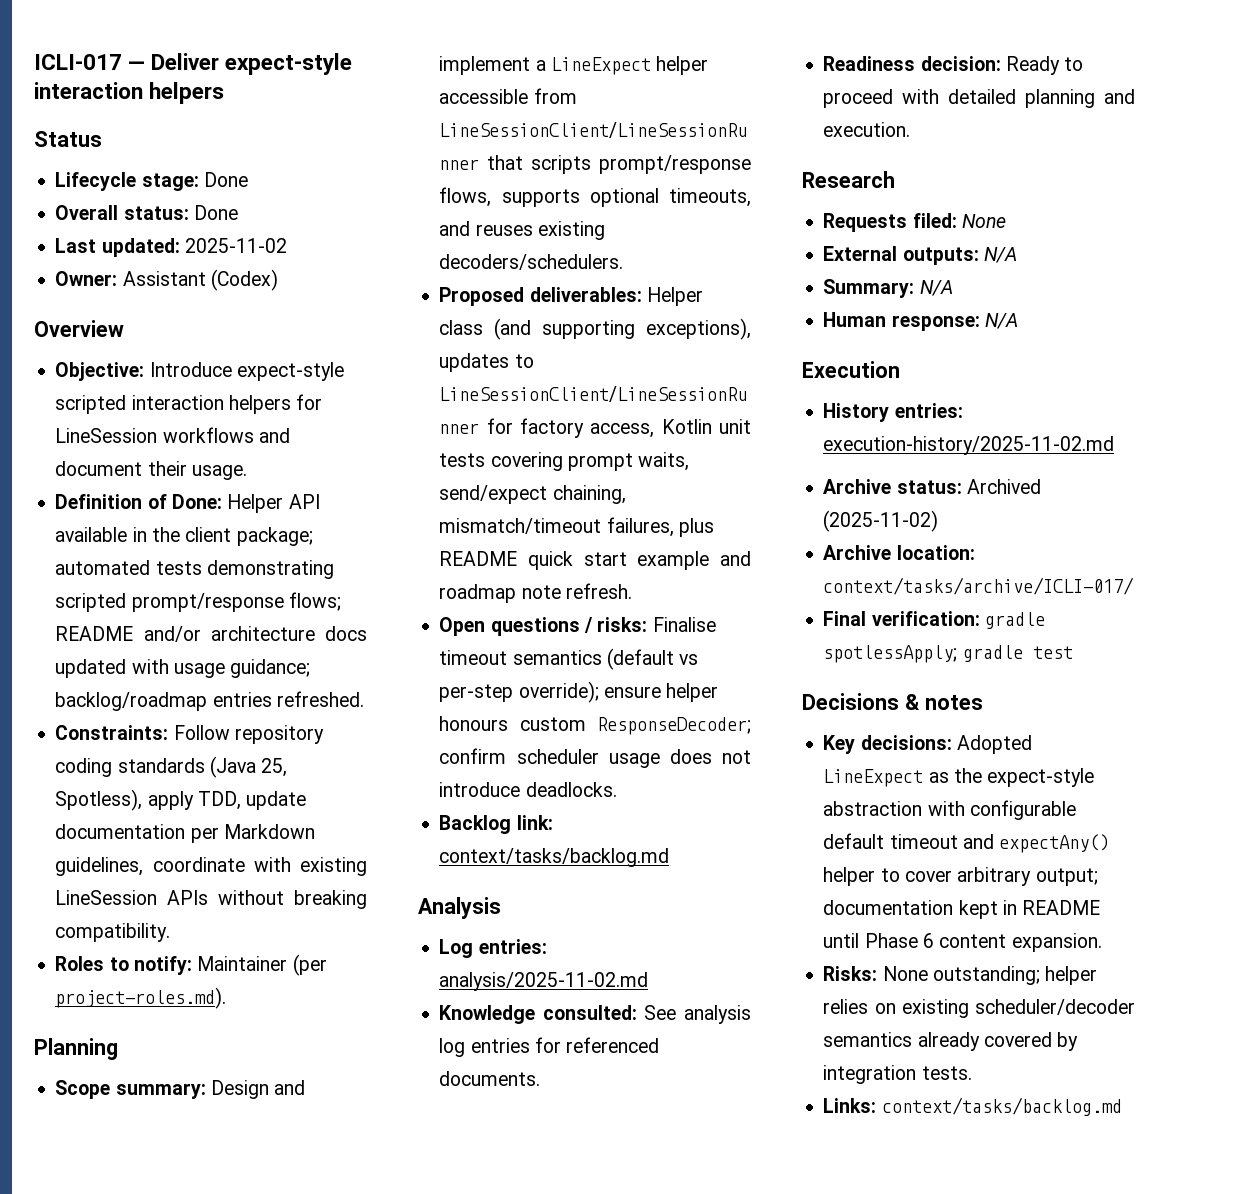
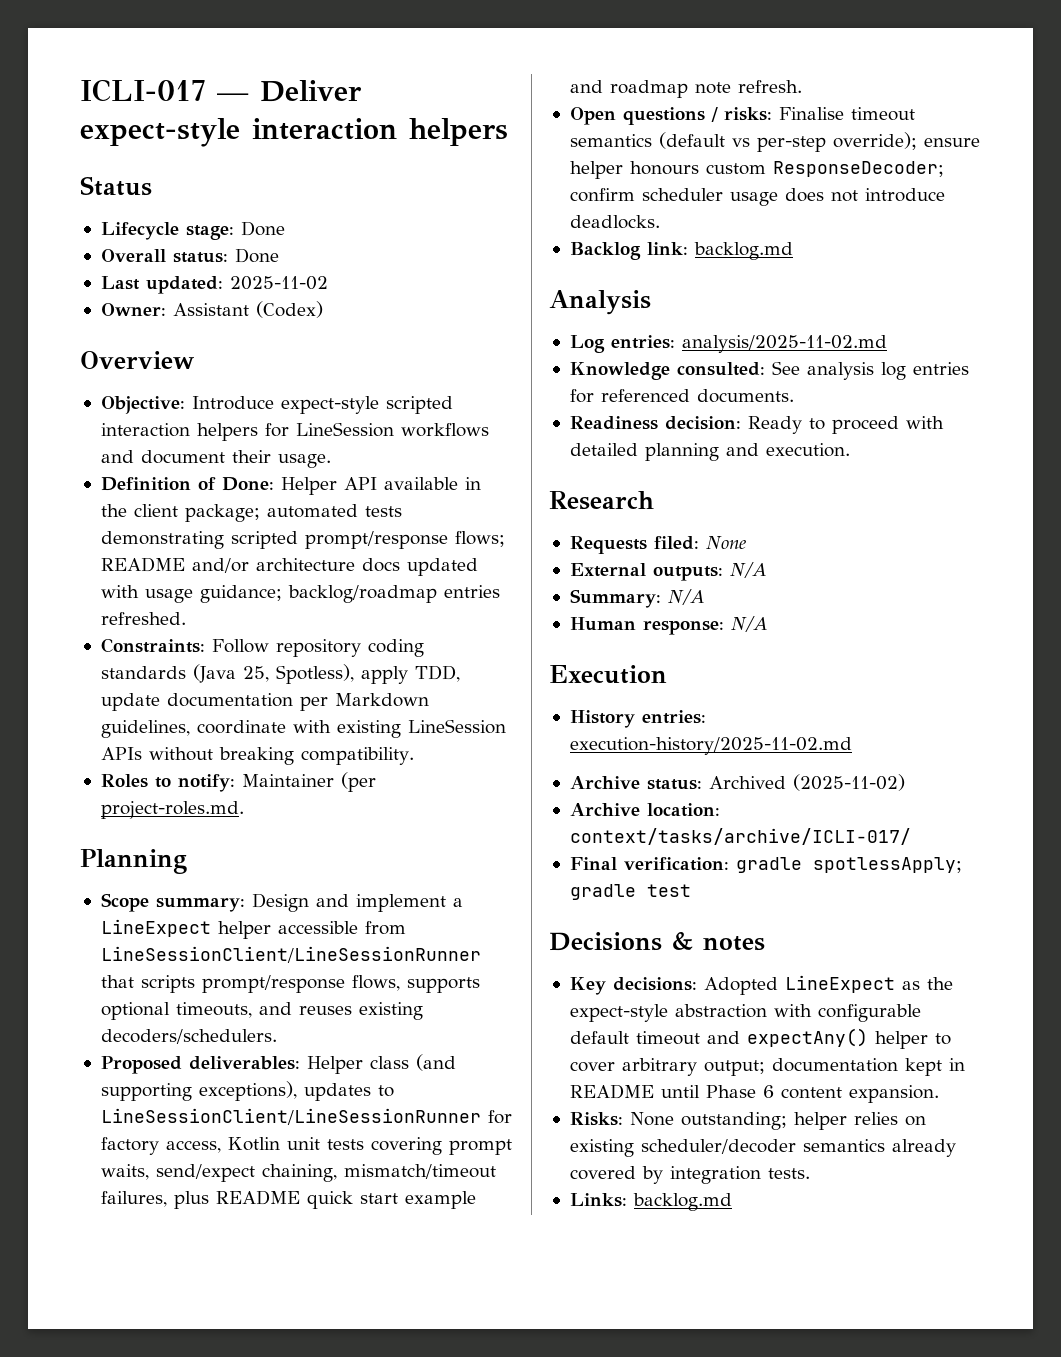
- Roles to notify: Maintainer (per project-roles.md).
+ Roles to notify: Maintainer (per project-roles.md.
- Backlog link: context/tasks/backlog.md
+ Backlog link: backlog.md
- Links: context/tasks/backlog.md
+ Links: backlog.md

